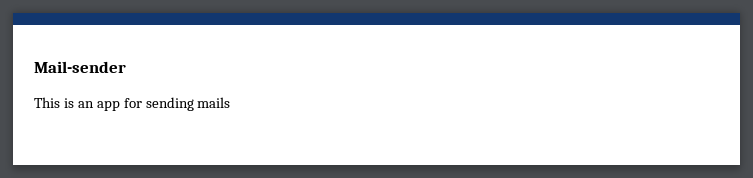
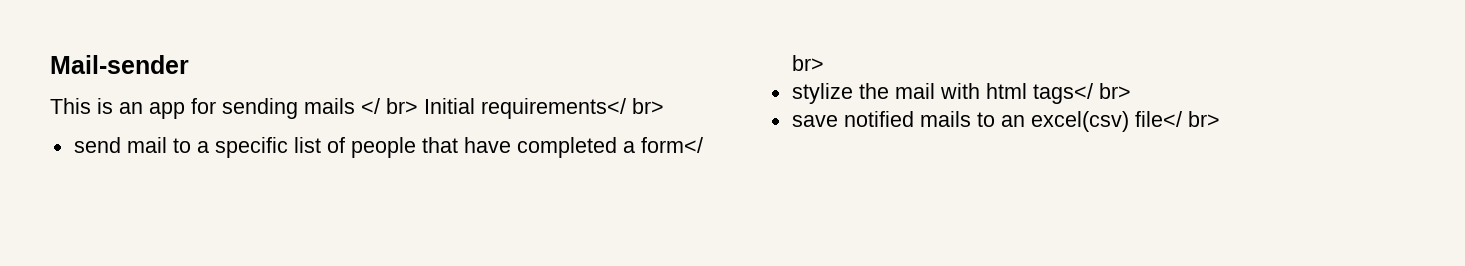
- This is an app for sending mails
+ This is an app for sending mails </ br> Initial requirements</ br>
+ send mail to a specific list of people that have completed a form</ br>
+ stylize the mail with html tags</ br>
+ save notified mails to an excel(csv) file</ br>

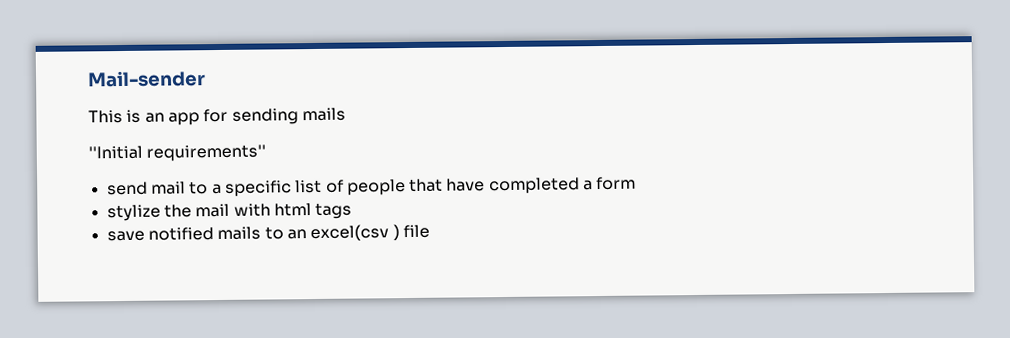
- This is an app for sending mails </ br> Initial requirements</ br>
+ This is an app for sending mails
+ ''Initial requirements''
- send mail to a specific list of people that have completed a form</ br>
+ send mail to a specific list of people that have completed a form
- stylize the mail with html tags</ br>
+ stylize the mail with html tags
- save notified mails to an excel(csv) file</ br>
+ save notified mails to an excel(csv ) file

